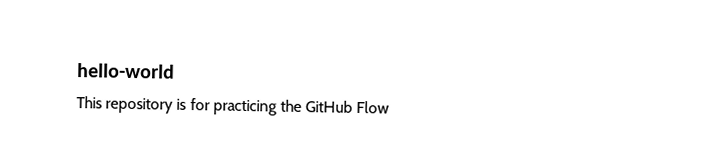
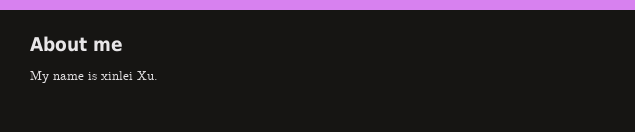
- hello-world
- This repository is for practicing the GitHub Flow
+ About me
+ My name is xinlei Xu.

